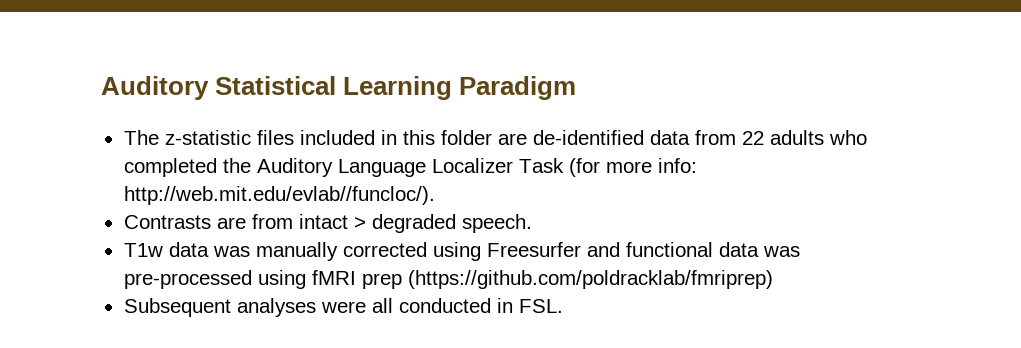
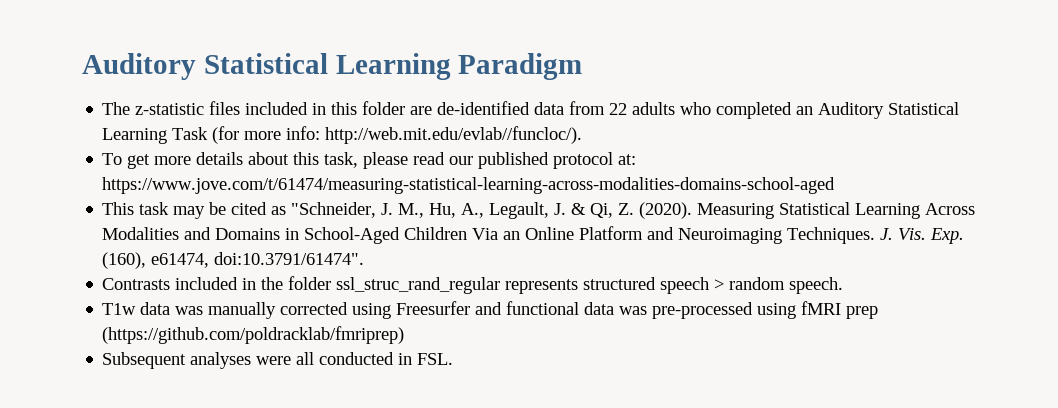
- The z-statistic files included in this folder are de-identified data from 22 adults who completed the Auditory Language Localizer Task (for more info: http://web.mit.edu/evlab//funcloc/).
+ The z-statistic files included in this folder are de-identified data from 22 adults who completed an Auditory Statistical Learning Task (for more info: http://web.mit.edu/evlab//funcloc/).
- Contrasts are from intact > degraded speech.
+ To get more details about this task, please read our published protocol at: https://www.jove.com/t/61474/measuring-statistical-learning-across-modalities-domains-school-aged
+ This task may be cited as "Schneider, J. M., Hu, A., Legault, J. & Qi, Z. (2020). Measuring Statistical Learning Across Modalities and Domains in School-Aged Children Via an Online Platform and Neuroimaging Techniques. J. Vis. Exp. (160), e61474, doi:10.3791/61474".
+ Contrasts included in the folder ssl_struc_rand_regular represents structured speech > random speech.

